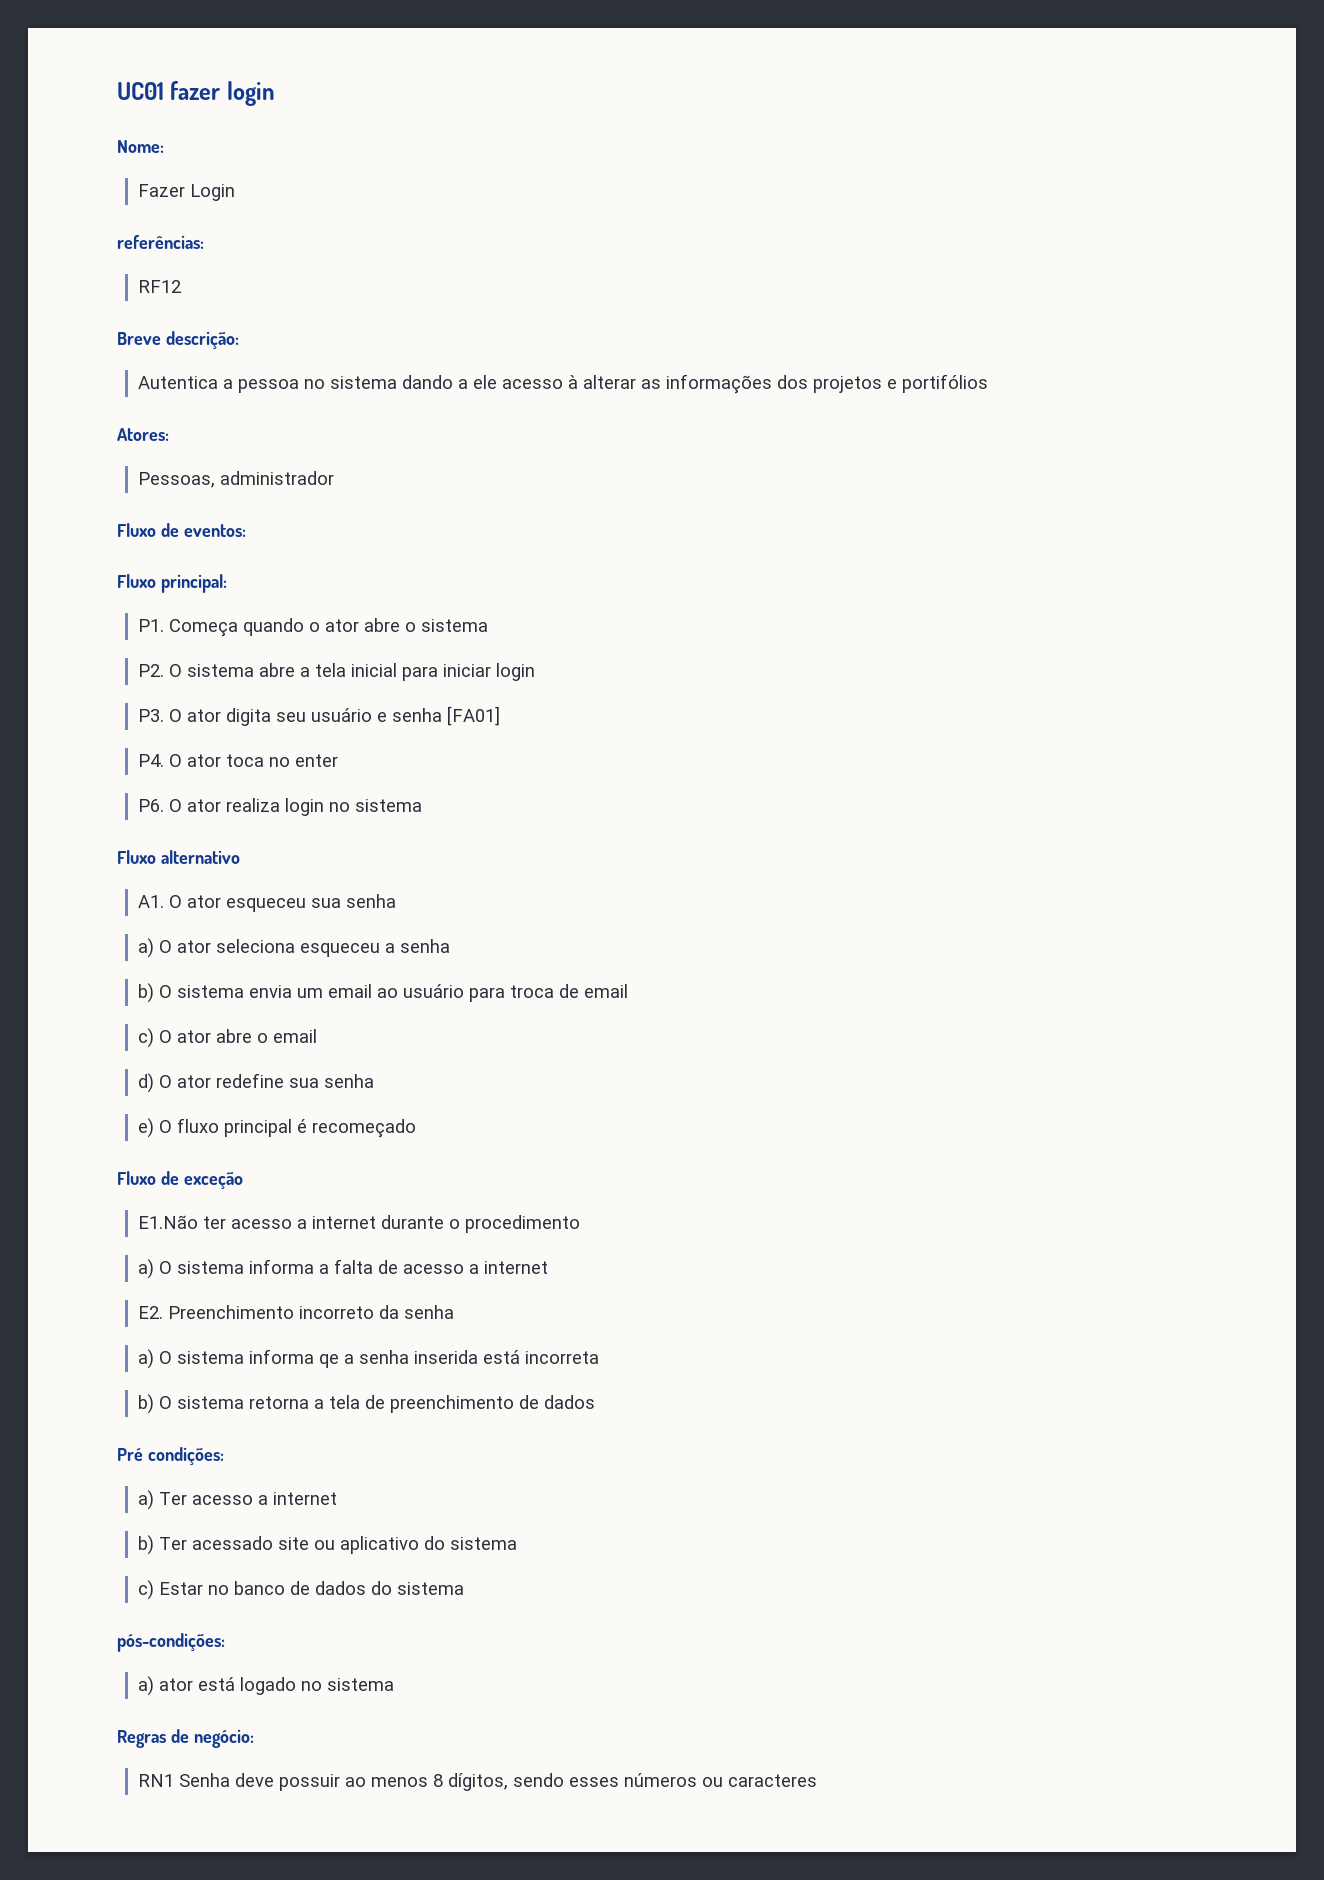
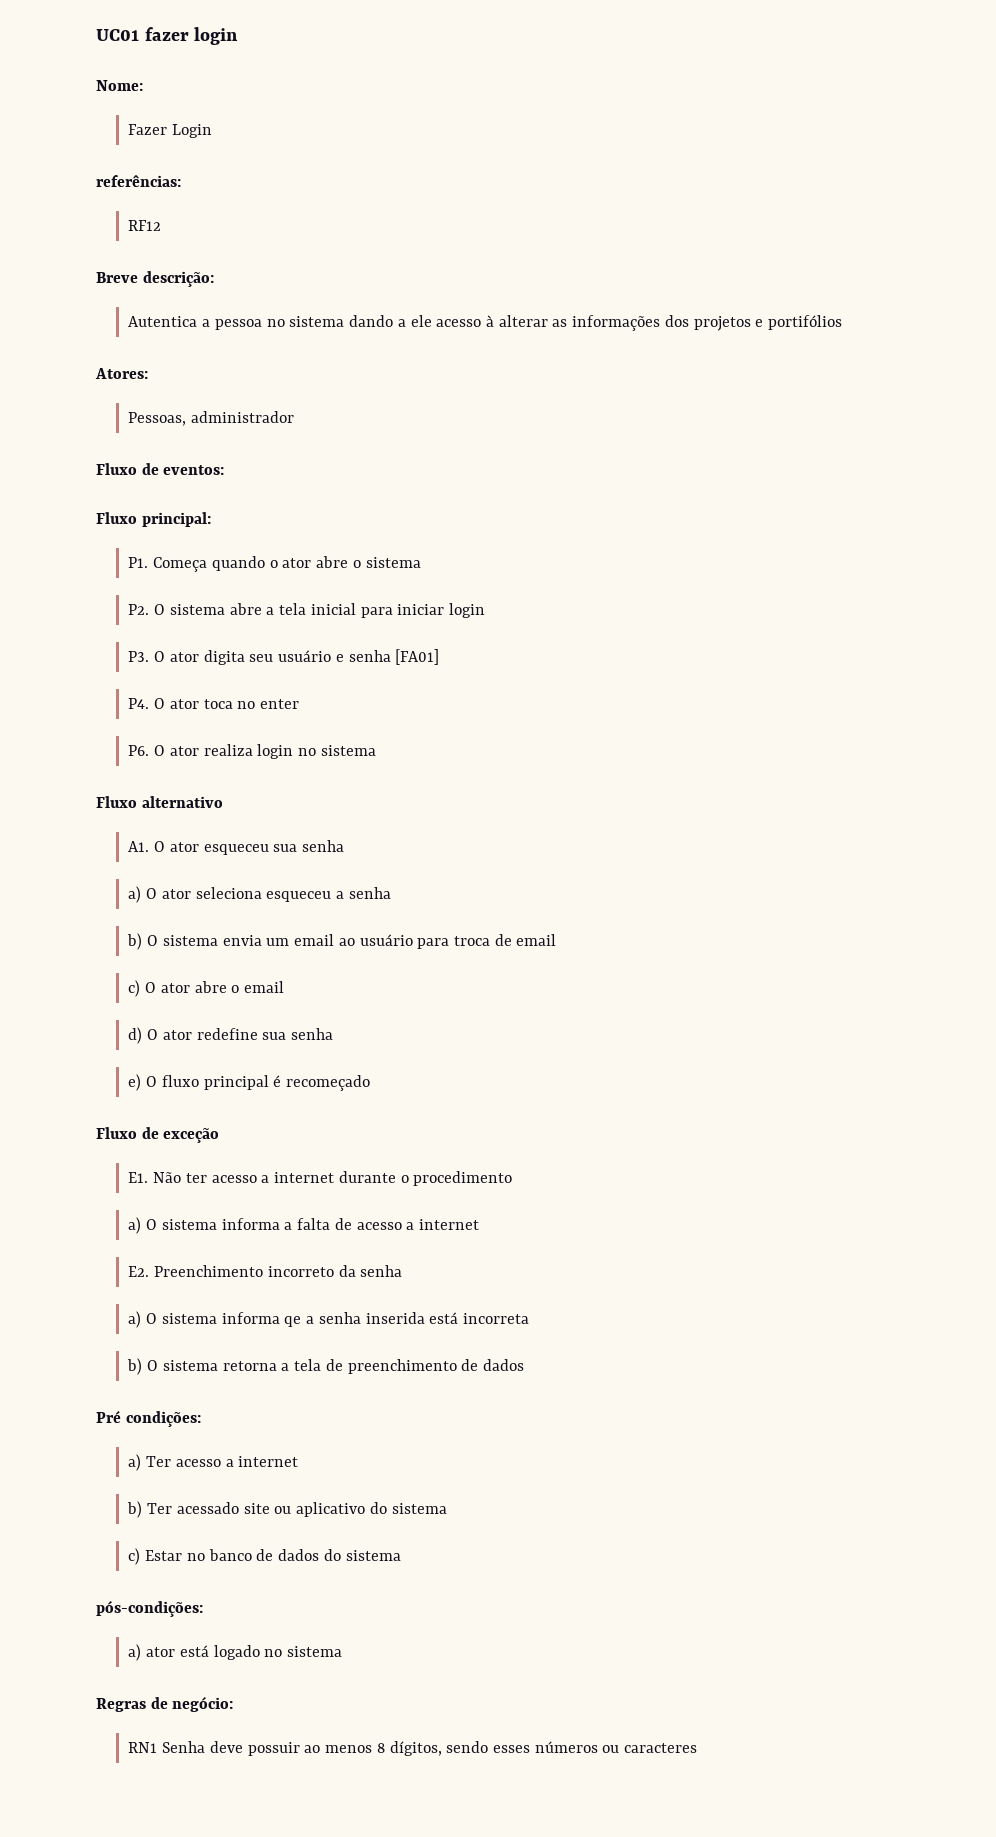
- E1.Não ter acesso a internet durante o procedimento
+ E1. Não ter acesso a internet durante o procedimento

